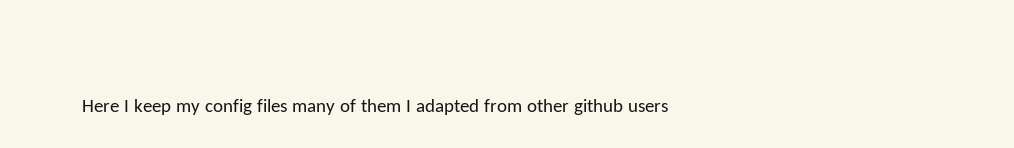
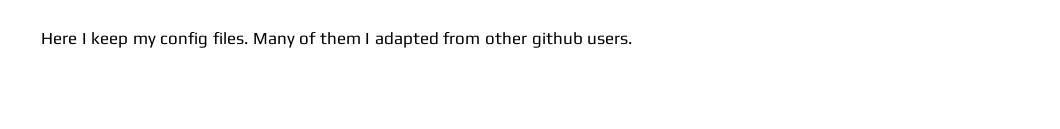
- Here I keep my config files many of them I adapted from other github users
+ Here I keep my config files. Many of them I adapted from other github users.

